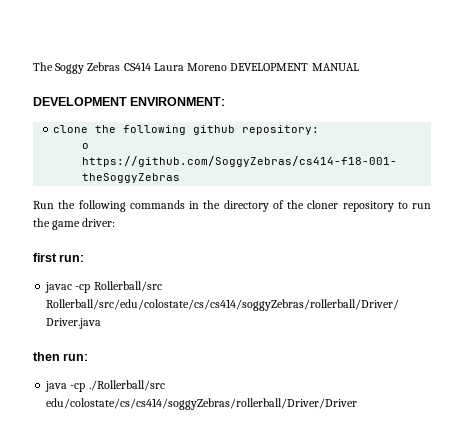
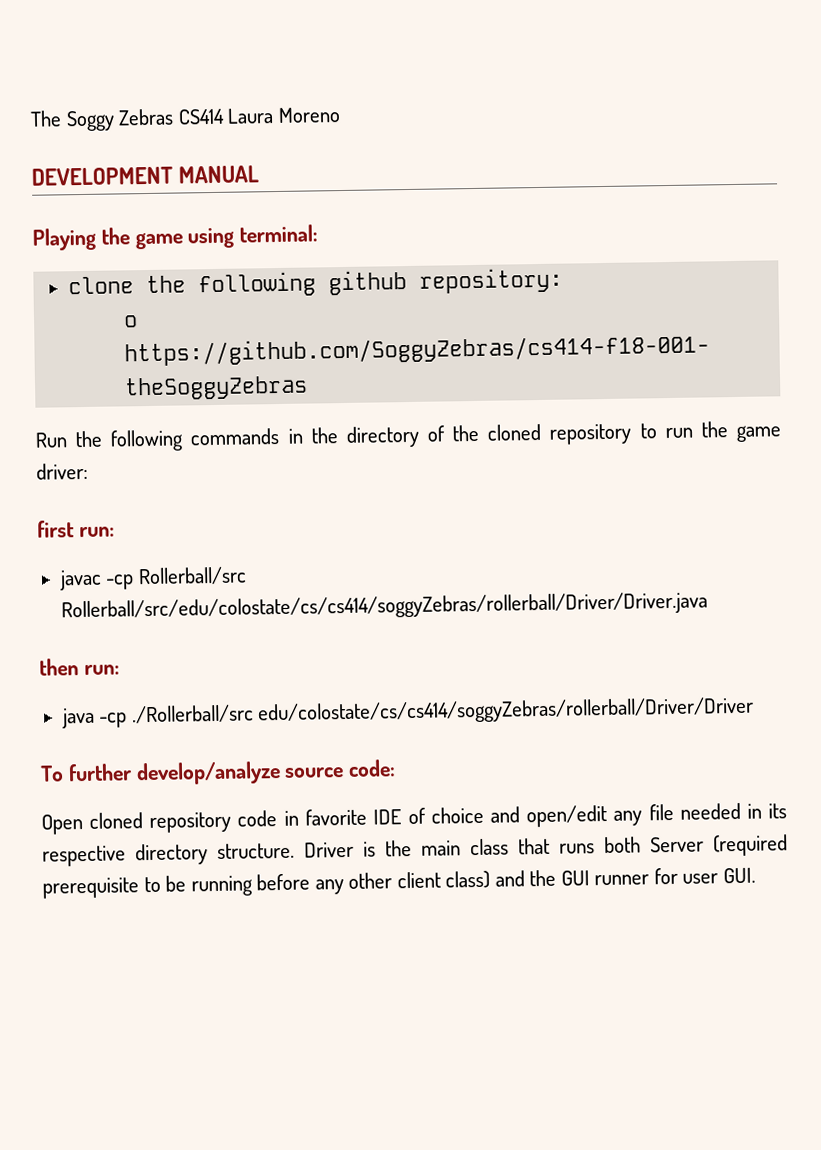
- The Soggy Zebras CS414 Laura Moreno DEVELOPMENT MANUAL
+ The Soggy Zebras CS414 Laura Moreno
+ DEVELOPMENT MANUAL
- DEVELOPMENT ENVIRONMENT:
+ Playing the game using terminal:
- Run the following commands in the directory of the cloner repository to run the game driver:
+ Run the following commands in the directory of the cloned repository to run the game driver:
+ To further develop/analyze source code:
+ Open cloned repository code in favorite IDE of choice and open/edit any file needed in its respective directory structure. Driver is the main class that runs both Server (required prerequisite to be running before any other client class) and the GUI runner for user GUI.

